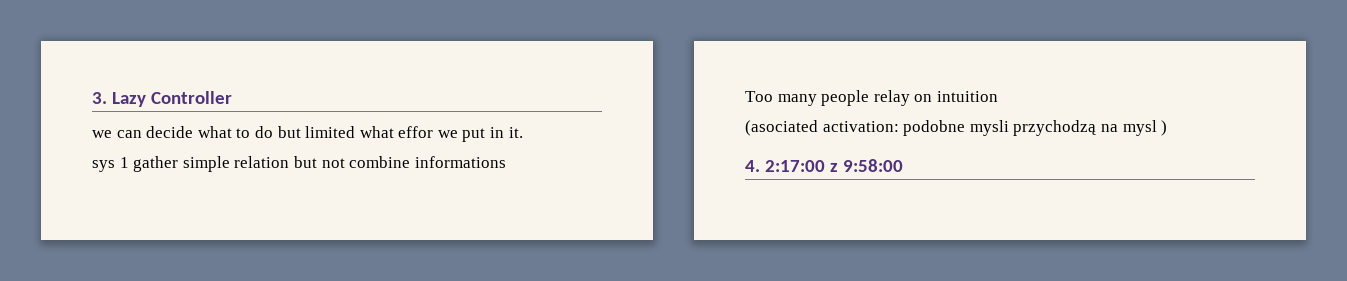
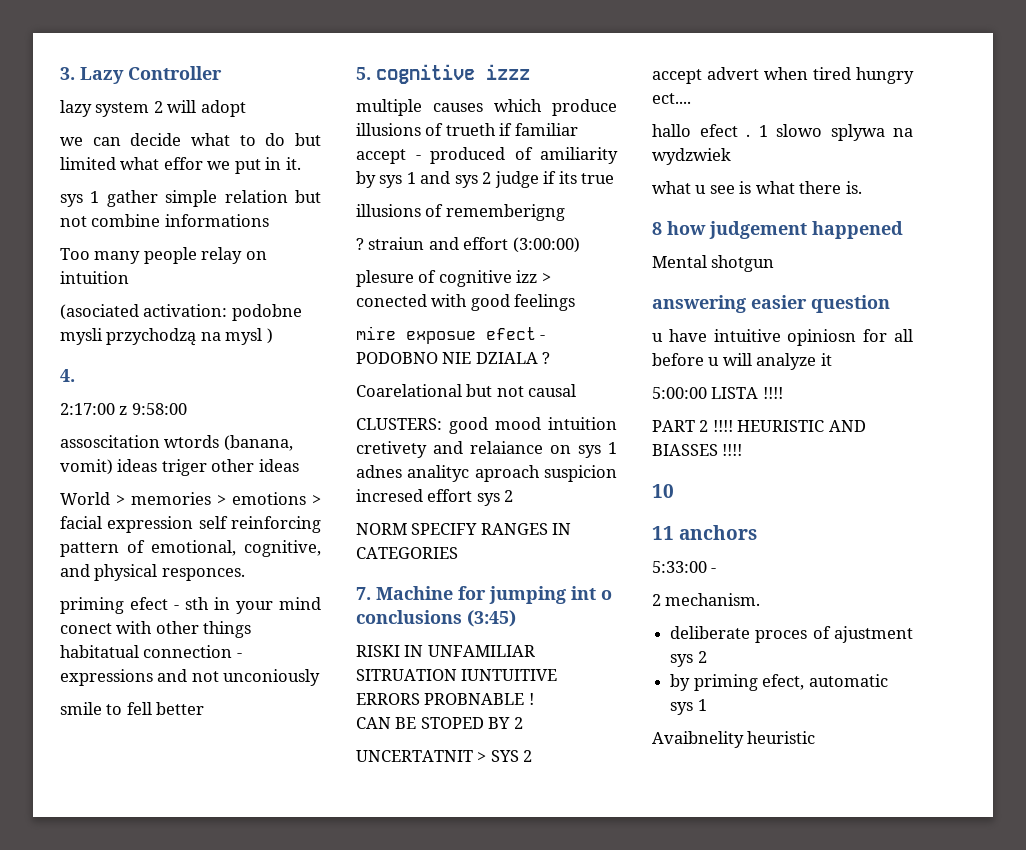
+ lazy system 2 will adopt
- 4. 2:17:00 z 9:58:00
+ 4.
+ 2:17:00 z 9:58:00
+ assoscitation wtords (banana, vomit) ideas triger other ideas
+ World > memories > emotions > facial expression self reinforcing pattern of emotional, cognitive, and physical responces.
+ priming efect - sth in your mind conect with other things habitatual connection - expressions and not unconiously
+ smile to fell better
+ 5. cognitive izzz
+ multiple causes which produce illusions of trueth if familiar accept - produced of amiliarity by sys 1 and sys 2 judge if its true
+ illusions of rememberigng
+ ? straiun and effort (3:00:00)
+ plesure of cognitive izz > conected with good feelings
+ mire exposue efect - PODOBNO NIE DZIALA ?
+ Coarelational but not causal
+ CLUSTERS: good mood intuition cretivety and relaiance on sys 1 adnes analityc aproach suspicion incresed effort sys 2
+ NORM SPECIFY RANGES IN CATEGORIES
+ 7. Machine for jumping int o conclusions (3:45)
+ RISKI IN UNFAMILIAR SITRUATION IUNTUITIVE ERRORS PROBNABLE !
+ CAN BE STOPED BY 2
+ UNCERTATNIT > SYS 2
+ accept advert when tired hungry ect....
+ hallo efect . 1 slowo splywa na wydzwiek
+ what u see is what there is.
+ 8 how judgement happened
+ Mental shotgun
+ answering easier question
+ u have intuitive opiniosn for all before u will analyze it
+ 5:00:00 LISTA !!!!
+ PART 2 !!!! HEURISTIC AND BIASSES !!!!
+ 10
+ 11 anchors
+ 5:33:00 -
+ 2 mechanism.
+ deliberate proces of ajustment sys 2
+ by priming efect, automatic sys 1
+ Avaibnelity heuristic

